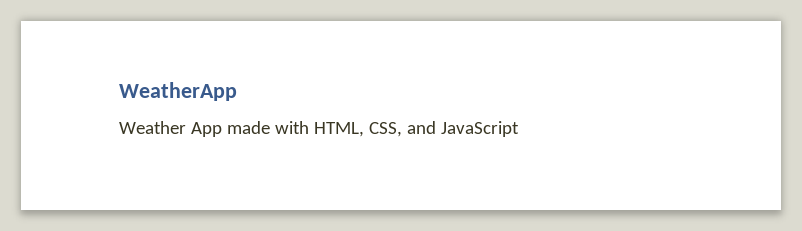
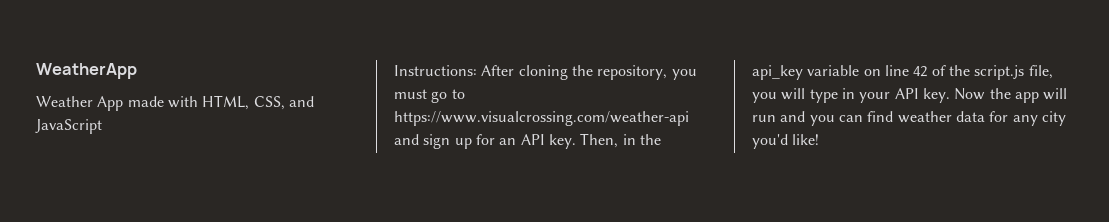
+ Instructions: After cloning the repository, you must go to https://www.visualcrossing.com/weather-api and sign up for an API key. Then, in the api_key variable on line 42 of the script.js file, you will type in your API key. Now the app will run and you can find weather data for any city you'd like!

